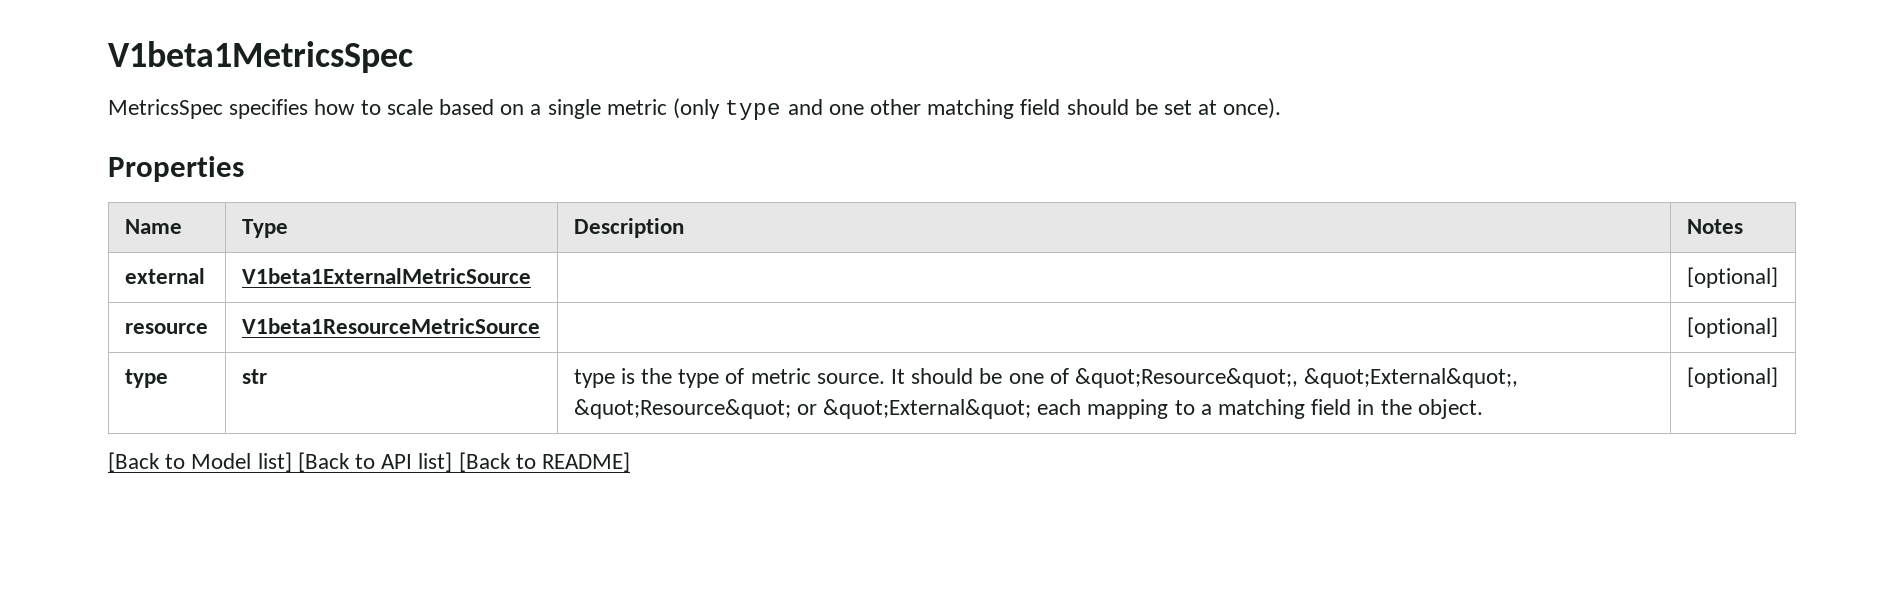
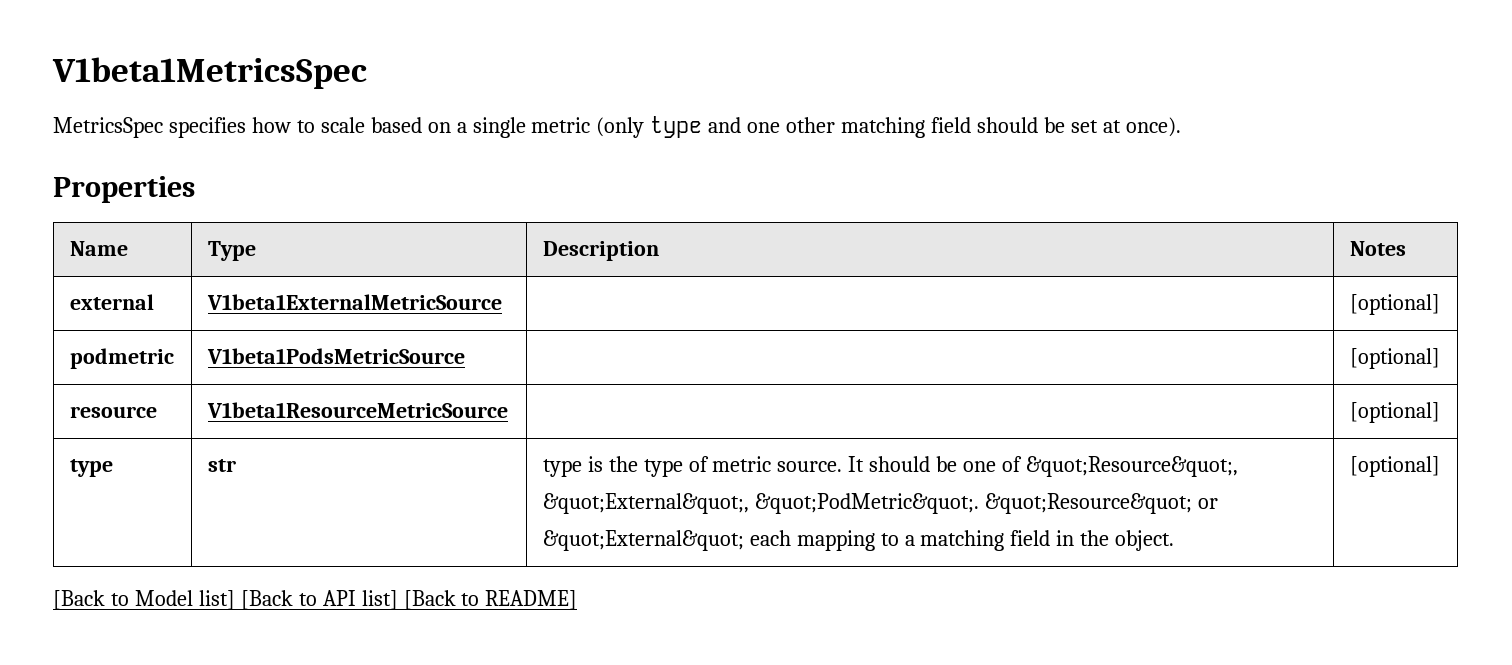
+ podmetric | V1beta1PodsMetricSource | | [optional]
- type | str | type is the type of metric source. It should be one of &quot;Resource&quot;, &quot;External&quot;, &quot;Resource&quot; or &quot;External&quot; each mapping to a matching field in the object. | [optional]
+ type | str | type is the type of metric source. It should be one of &quot;Resource&quot;, &quot;External&quot;, &quot;PodMetric&quot;. &quot;Resource&quot; or &quot;External&quot; each mapping to a matching field in the object. | [optional]

